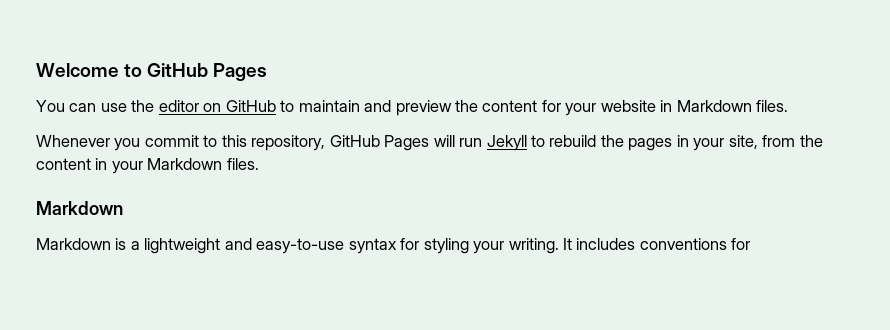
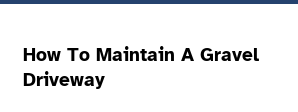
- Welcome to GitHub Pages
- You can use the editor on GitHub to maintain and preview the content for your website in Markdown files.
- Whenever you commit to this repository, GitHub Pages will run Jekyll to rebuild the pages in your site, from the content in your Markdown files.
- Markdown
- Markdown is a lightweight and easy-to-use syntax for styling your writing. It includes conventions for
+ How To Maintain A Gravel Driveway

